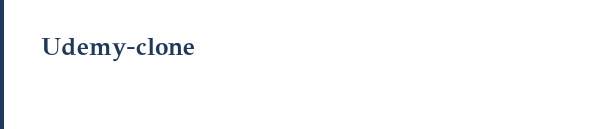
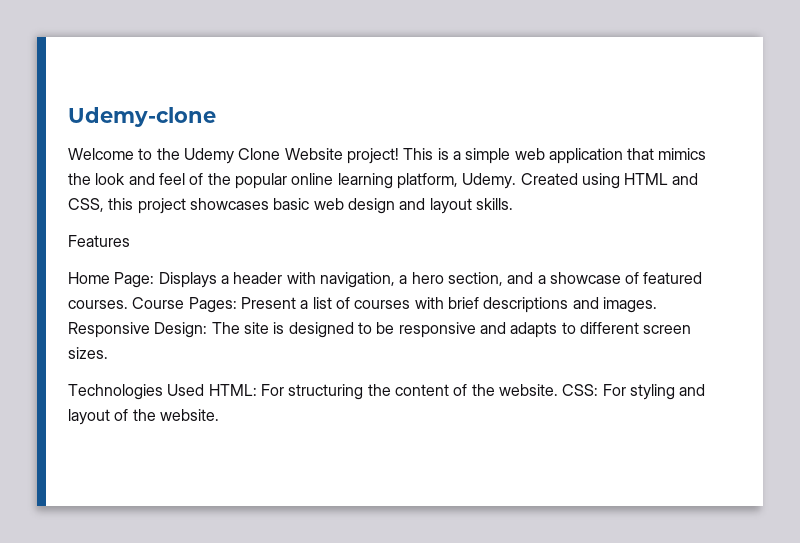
+ Welcome to the Udemy Clone Website project! This is a simple web application that mimics the look and feel of the popular online learning platform, Udemy. Created using HTML and CSS, this project showcases basic web design and layout skills.
+ Features
+ Home Page: Displays a header with navigation, a hero section, and a showcase of featured courses. Course Pages: Present a list of courses with brief descriptions and images. Responsive Design: The site is designed to be responsive and adapts to different screen sizes.
+ Technologies Used HTML: For structuring the content of the website. CSS: For styling and layout of the website.

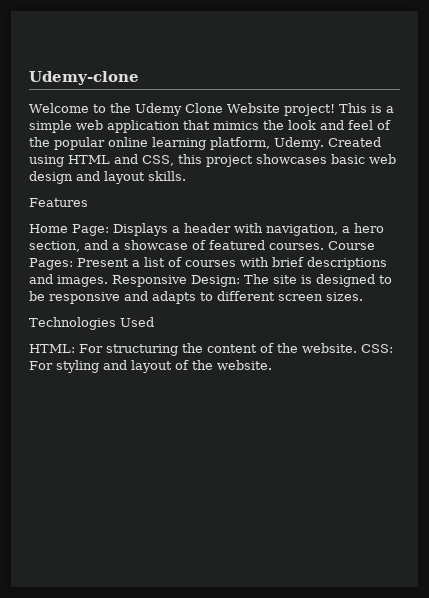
- Technologies Used HTML: For structuring the content of the website.
+ Technologies Used
+ HTML: For structuring the content of the website.

